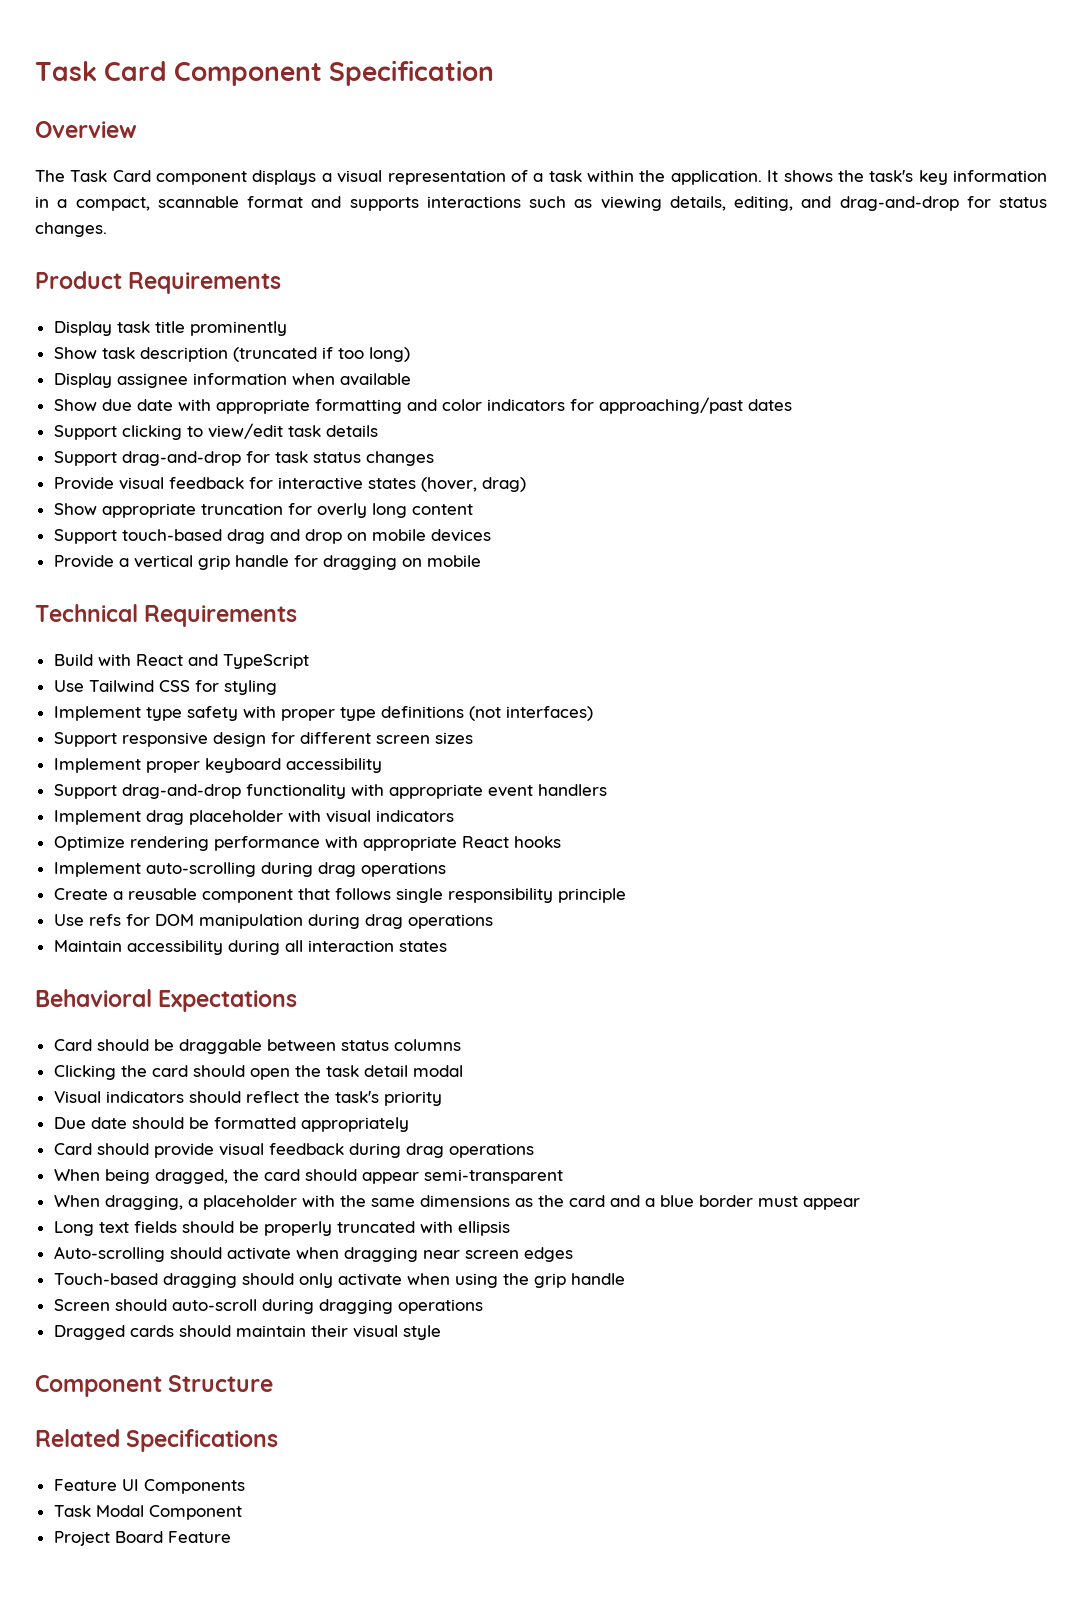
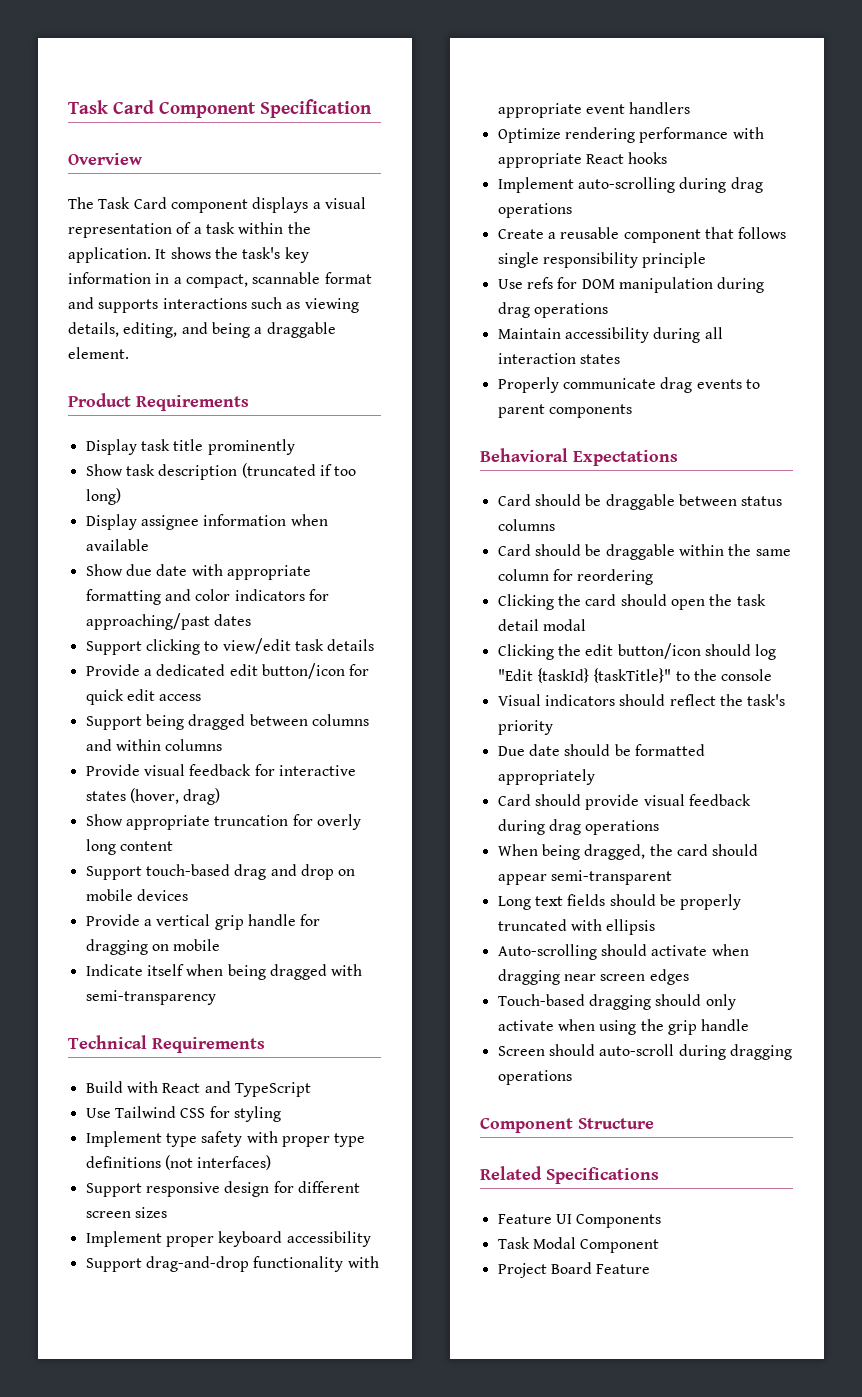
- It shows the task's key information in a compact, scannable format and supports interactions such as viewing details, editing, and drag-and-drop for status changes.
+ It shows the task's key information in a compact, scannable format and supports interactions such as viewing details, editing, and being a draggable element.
- Support drag-and-drop for task status changes
+ Provide a dedicated edit button/icon for quick edit access
+ Support being dragged between columns and within columns
+ Indicate itself when being dragged with semi-transparency
- Implement drag placeholder with visual indicators
+ Properly communicate drag events to parent components
+ Card should be draggable within the same column for reordering
+ Clicking the edit button/icon should log "Edit {taskId} {taskTitle}" to the console
- When dragging, a placeholder with the same dimensions as the card and a blue border must appear
- Dragged cards should maintain their visual style

